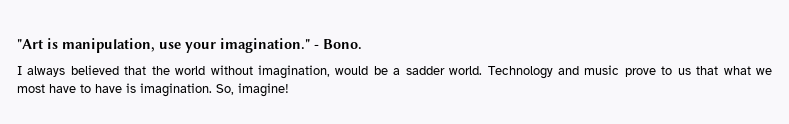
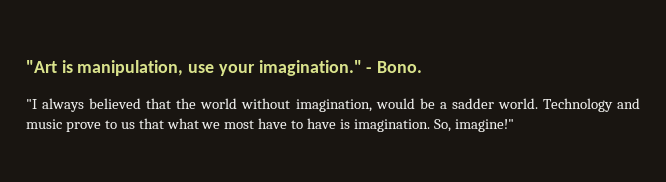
- I always believed that the world without imagination, would be a sadder world.
+ "I always believed that the world without imagination, would be a sadder world.
- So, imagine!
+ So, imagine!"

